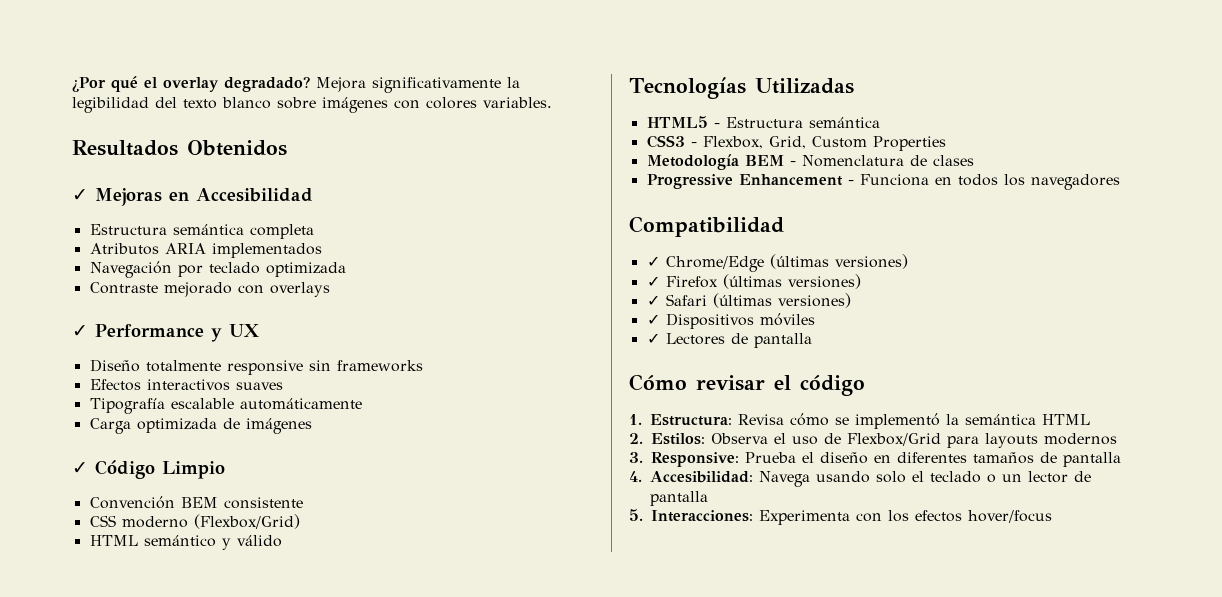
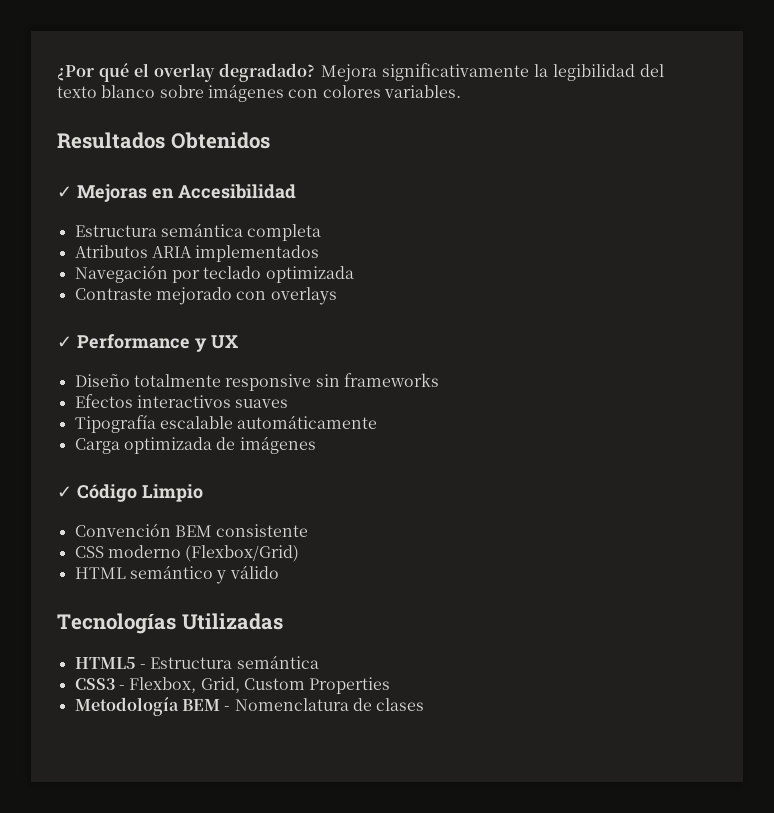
- Progressive Enhancement - Funciona en todos los navegadores
- Compatibilidad
- ✓ Chrome/Edge (últimas versiones)
- ✓ Firefox (últimas versiones)
- ✓ Safari (últimas versiones)
- ✓ Dispositivos móviles
- ✓ Lectores de pantalla
- Cómo revisar el código
- 1. Estructura: Revisa cómo se implementó la semántica HTML
- 2. Estilos: Observa el uso de Flexbox/Grid para layouts modernos
- 3. Responsive: Prueba el diseño en diferentes tamaños de pantalla
- 4. Accesibilidad: Navega usando solo el teclado o un lector de pantalla
- 5. Interacciones: Experimenta con los efectos hover/focus

